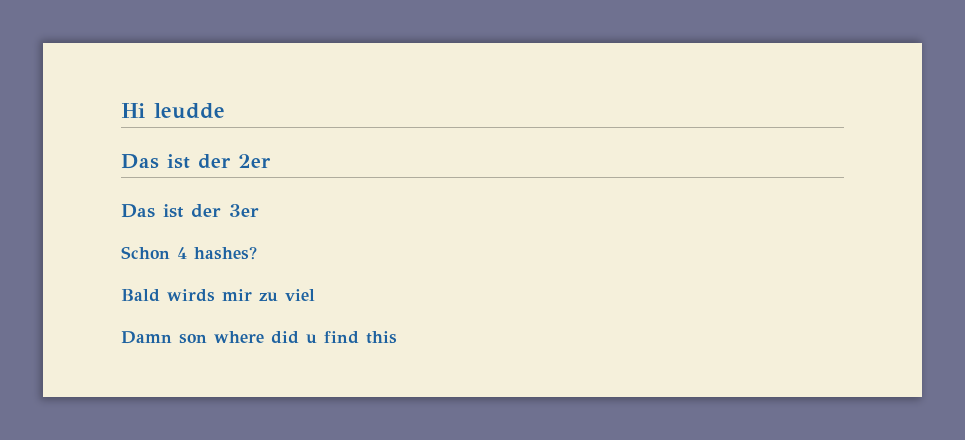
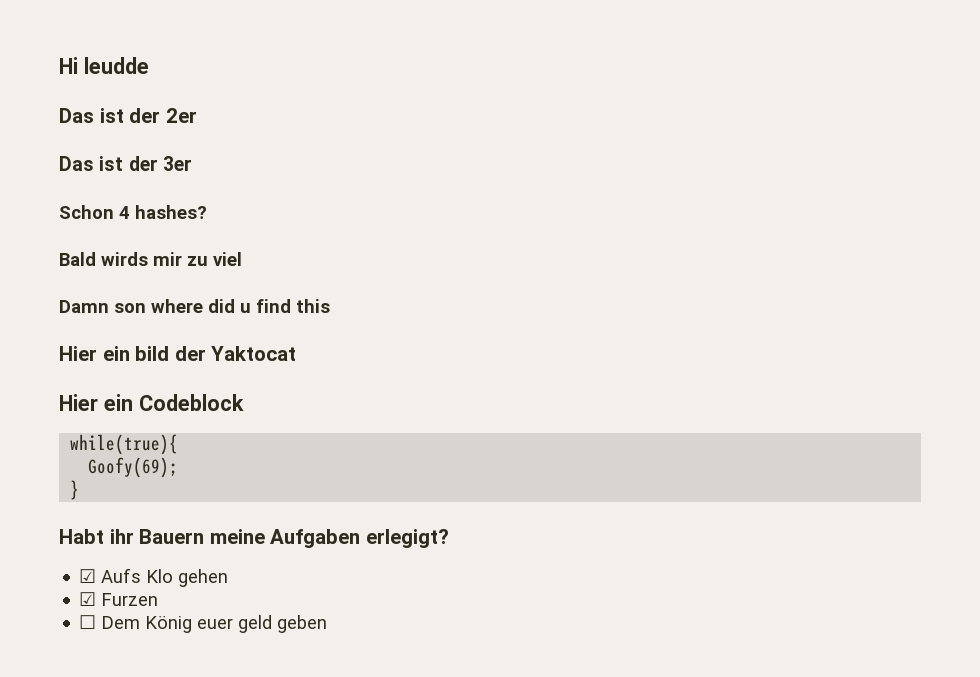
+ Hier ein bild der Yaktocat
+ Hier ein Codeblock
+ while(true){
+ Goofy(69);
+ }
+ Habt ihr Bauern meine Aufgaben erlegigt?
+ ☑ Aufs Klo gehen
+ ☑ Furzen
+ ☐ Dem König euer geld geben

